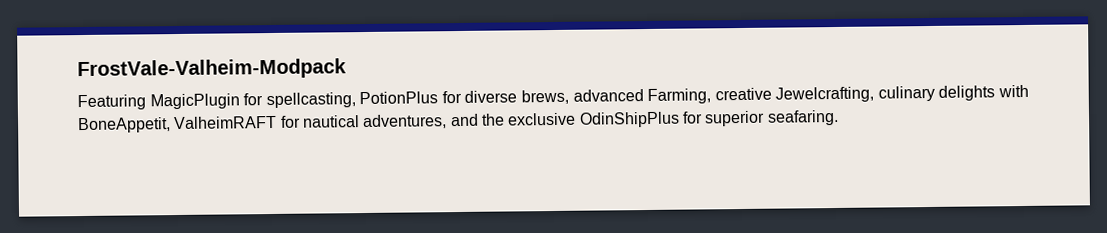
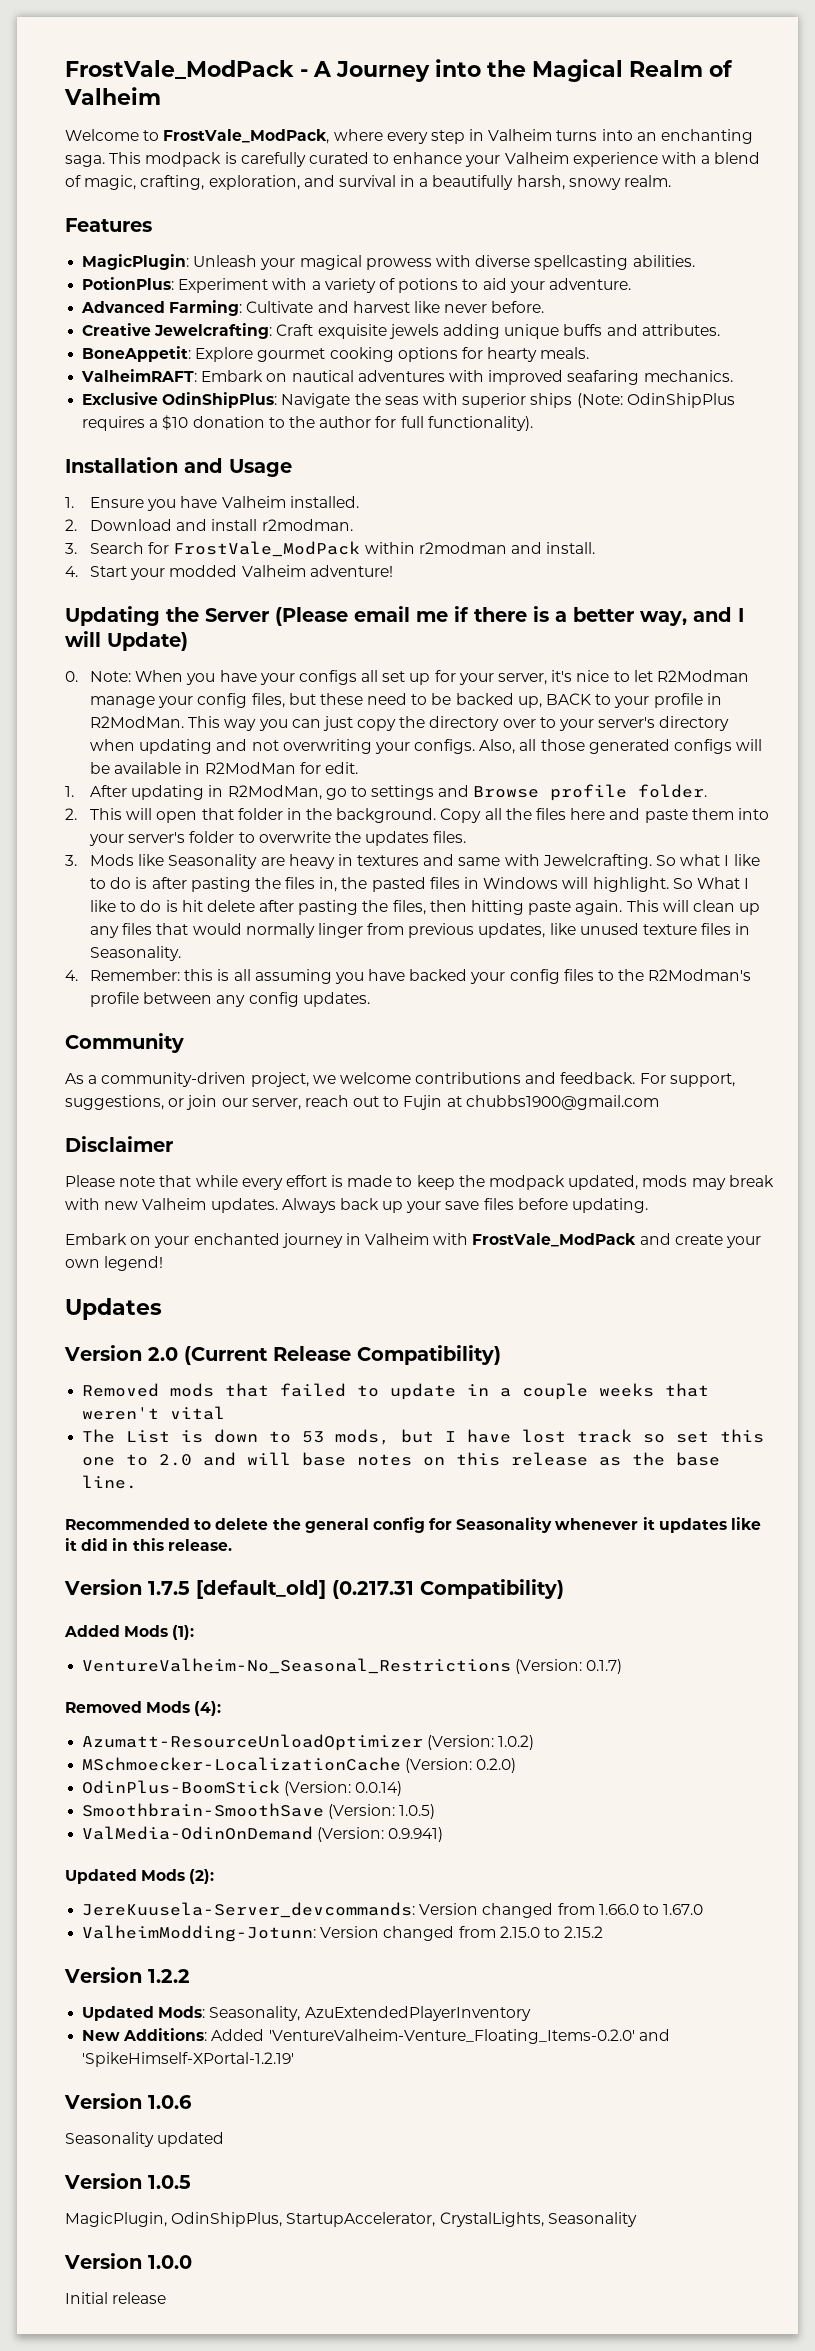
- FrostVale-Valheim-Modpack
- Featuring MagicPlugin for spellcasting, PotionPlus for diverse brews, advanced Farming, creative Jewelcrafting, culinary delights with BoneAppetit, ValheimRAFT for nautical adventures, and the exclusive OdinShipPlus for superior seafaring.
+ FrostVale_ModPack - A Journey into the Magical Realm of Valheim
+ Welcome to FrostVale_ModPack, where every step in Valheim turns into an enchanting saga. This modpack is carefully curated to enhance your Valheim experience with a blend of magic, crafting, exploration, and survival in a beautifully harsh, snowy realm.
+ Features
+ MagicPlugin: Unleash your magical prowess with diverse spellcasting abilities.
+ PotionPlus: Experiment with a variety of potions to aid your adventure.
+ Advanced Farming: Cultivate and harvest like never before.
+ Creative Jewelcrafting: Craft exquisite jewels adding unique buffs and attributes.
+ BoneAppetit: Explore gourmet cooking options for hearty meals.
+ ValheimRAFT: Embark on nautical adventures with improved seafaring mechanics.
+ Exclusive OdinShipPlus: Navigate the seas with superior ships (Note: OdinShipPlus requires a $10 donation to the author for full functionality).
+ Installation and Usage
+ 1. Ensure you have Valheim installed.
+ 2. Download and install r2modman.
+ 3. Search for FrostVale_ModPack within r2modman and install.
+ 4. Start your modded Valheim adventure!
+ Updating the Server (Please email me if there is a better way, and I will Update)
+ 0. Note: When you have your configs all set up for your server, it's nice to let R2Modman manage your config files, but these need to be backed up, BACK to your profile in R2ModMan. This way you can just copy the directory over to your server's directory when updating and not overwriting your configs. Also, all those generated configs will be available in R2ModMan for edit.
+ 1. After updating in R2ModMan, go to settings and Browse profile folder.
+ 2. This will open that folder in the background. Copy all the files here and paste them into your server's folder to overwrite the updates files.
+ 3. Mods like Seasonality are heavy in textures and same with Jewelcrafting. So what I like to do is after pasting the files in, the pasted files in Windows will highlight. So What I like to do is hit delete after pasting the files, then hitting paste again. This will clean up any files that would normally linger from previous updates, like unused texture files in Seasonality.
+ 4. Remember: this is all assuming you have backed your config files to the R2Modman's profile between any config updates.
+ Community
+ As a community-driven project, we welcome contributions and feedback. For support, suggestions, or join our server, reach out to Fujin at chubbs1900@gmail.com
+ Disclaimer
+ Please note that while every effort is made to keep the modpack updated, mods may break with new Valheim updates. Always back up your save files before updating.
+ Embark on your enchanted journey in Valheim with FrostVale_ModPack and create your own legend!
+ Updates
+ Version 2.0 (Current Release Compatibility)
+ Removed mods that failed to update in a couple weeks that weren't vital
+ The List is down to 53 mods, but I have lost track so set this one to 2.0 and will base notes on this release as the base line.
+ Recommended to delete the general config for Seasonality whenever it updates like it did in this release.
+ Version 1.7.5 [default_old] (0.217.31 Compatibility)
+ Added Mods (1):
+ VentureValheim-No_Seasonal_Restrictions (Version: 0.1.7)
+ Removed Mods (4):
+ Azumatt-ResourceUnloadOptimizer (Version: 1.0.2)
+ MSchmoecker-LocalizationCache (Version: 0.2.0)
+ OdinPlus-BoomStick (Version: 0.0.14)
+ Smoothbrain-SmoothSave (Version: 1.0.5)
+ ValMedia-OdinOnDemand (Version: 0.9.941)
+ Updated Mods (2):
+ JereKuusela-Server_devcommands: Version changed from 1.66.0 to 1.67.0
+ ValheimModding-Jotunn: Version changed from 2.15.0 to 2.15.2
+ Version 1.2.2
+ Updated Mods: Seasonality, AzuExtendedPlayerInventory
+ New Additions: Added 'VentureValheim-Venture_Floating_Items-0.2.0' and 'SpikeHimself-XPortal-1.2.19'
+ Version 1.0.6
+ Seasonality updated
+ Version 1.0.5
+ MagicPlugin, OdinShipPlus, StartupAccelerator, CrystalLights, Seasonality
+ Version 1.0.0
+ Initial release

